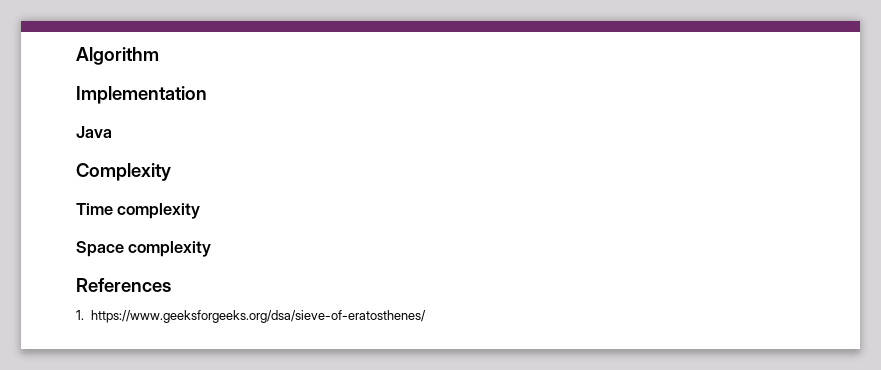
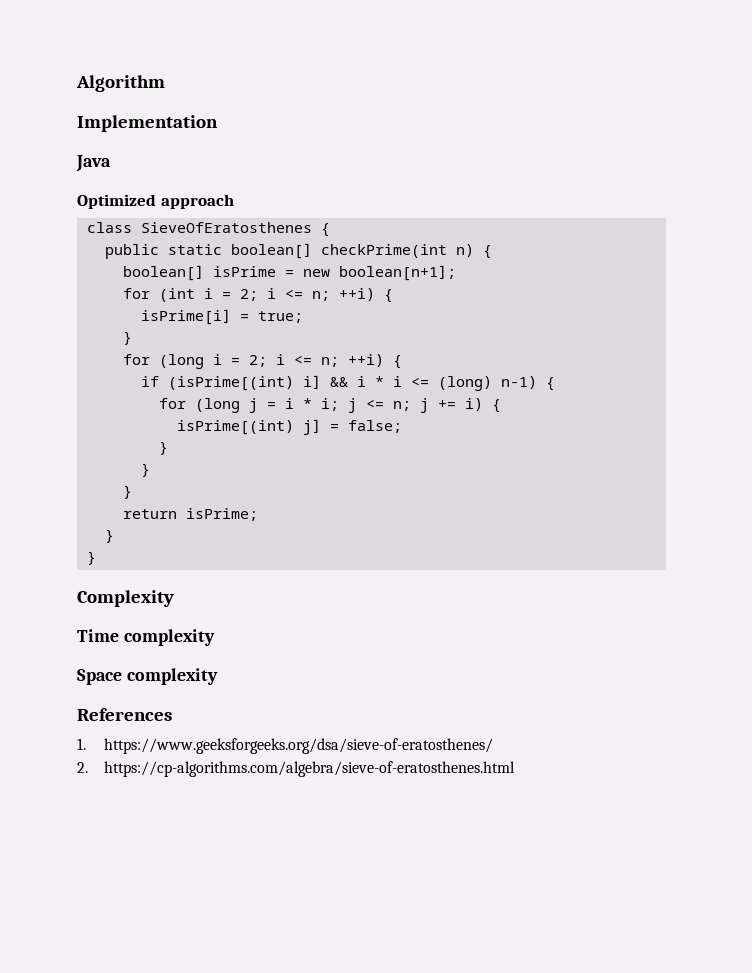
+ Optimized approach
+ class SieveOfEratosthenes {
+ public static boolean[] checkPrime(int n) {
+ boolean[] isPrime = new boolean[n+1];
+ for (int i = 2; i <= n; ++i) {
+ isPrime[i] = true;
+ }
+ for (long i = 2; i <= n; ++i) {
+ if (isPrime[(int) i] && i * i <= (long) n-1) {
+ for (long j = i * i; j <= n; j += i) {
+ isPrime[(int) j] = false;
+ }
+ }
+ }
+ return isPrime;
+ }
+ }
+ 2. https://cp-algorithms.com/algebra/sieve-of-eratosthenes.html

